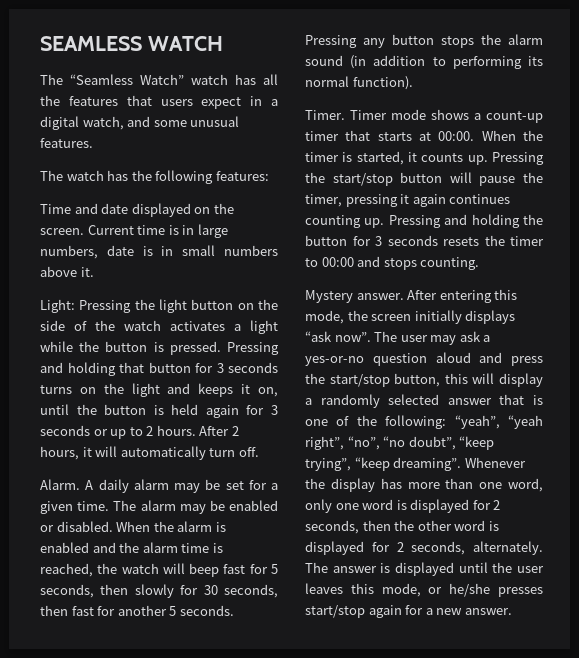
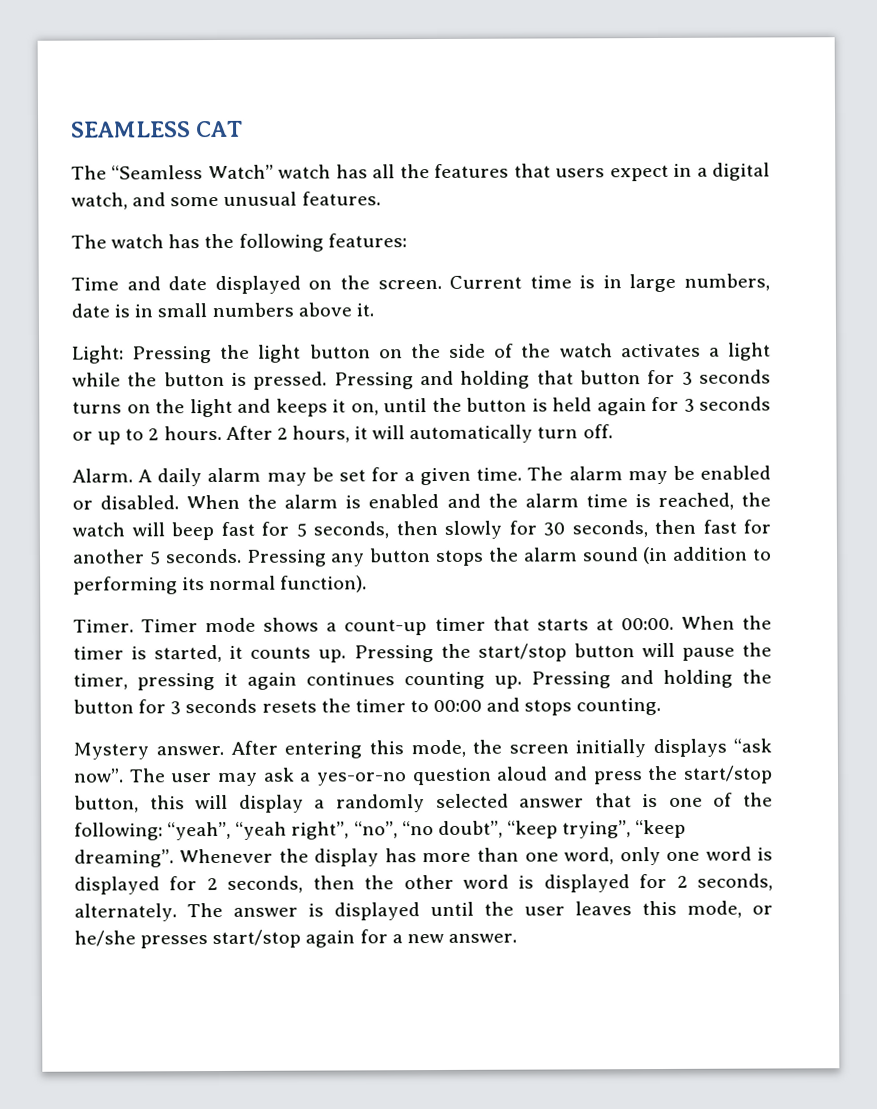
- SEAMLESS WATCH
+ SEAMLESS CAT

